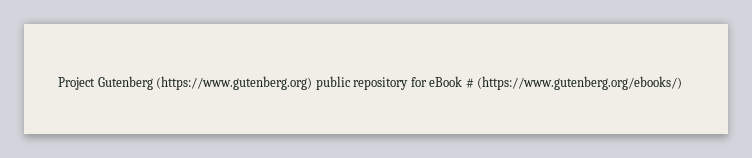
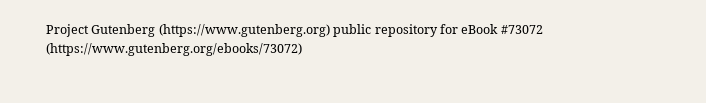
- Project Gutenberg (https://www.gutenberg.org) public repository for eBook # (https://www.gutenberg.org/ebooks/)
+ Project Gutenberg (https://www.gutenberg.org) public repository for eBook #73072 (https://www.gutenberg.org/ebooks/73072)

